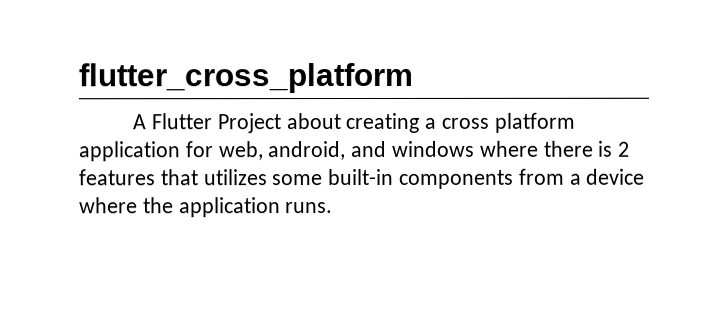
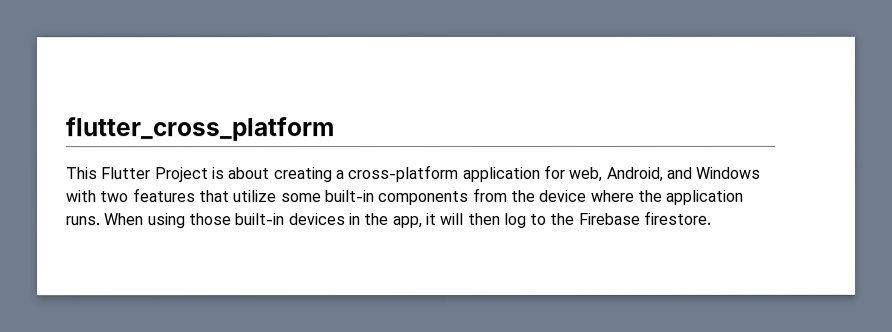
- A Flutter Project about creating a cross platform application for web, android, and windows where there is 2 features that utilizes some built-in components from a device where the application runs.
+ This Flutter Project is about creating a cross-platform application for web, Android, and Windows with two features that utilize some built-in components from the device where the application runs.
+ When using those built-in devices in the app, it will then log to the Firebase firestore.

